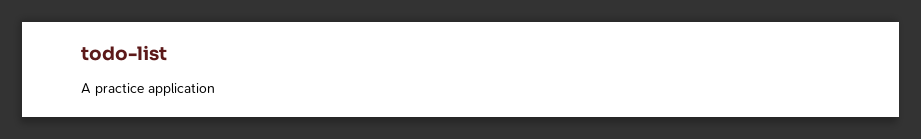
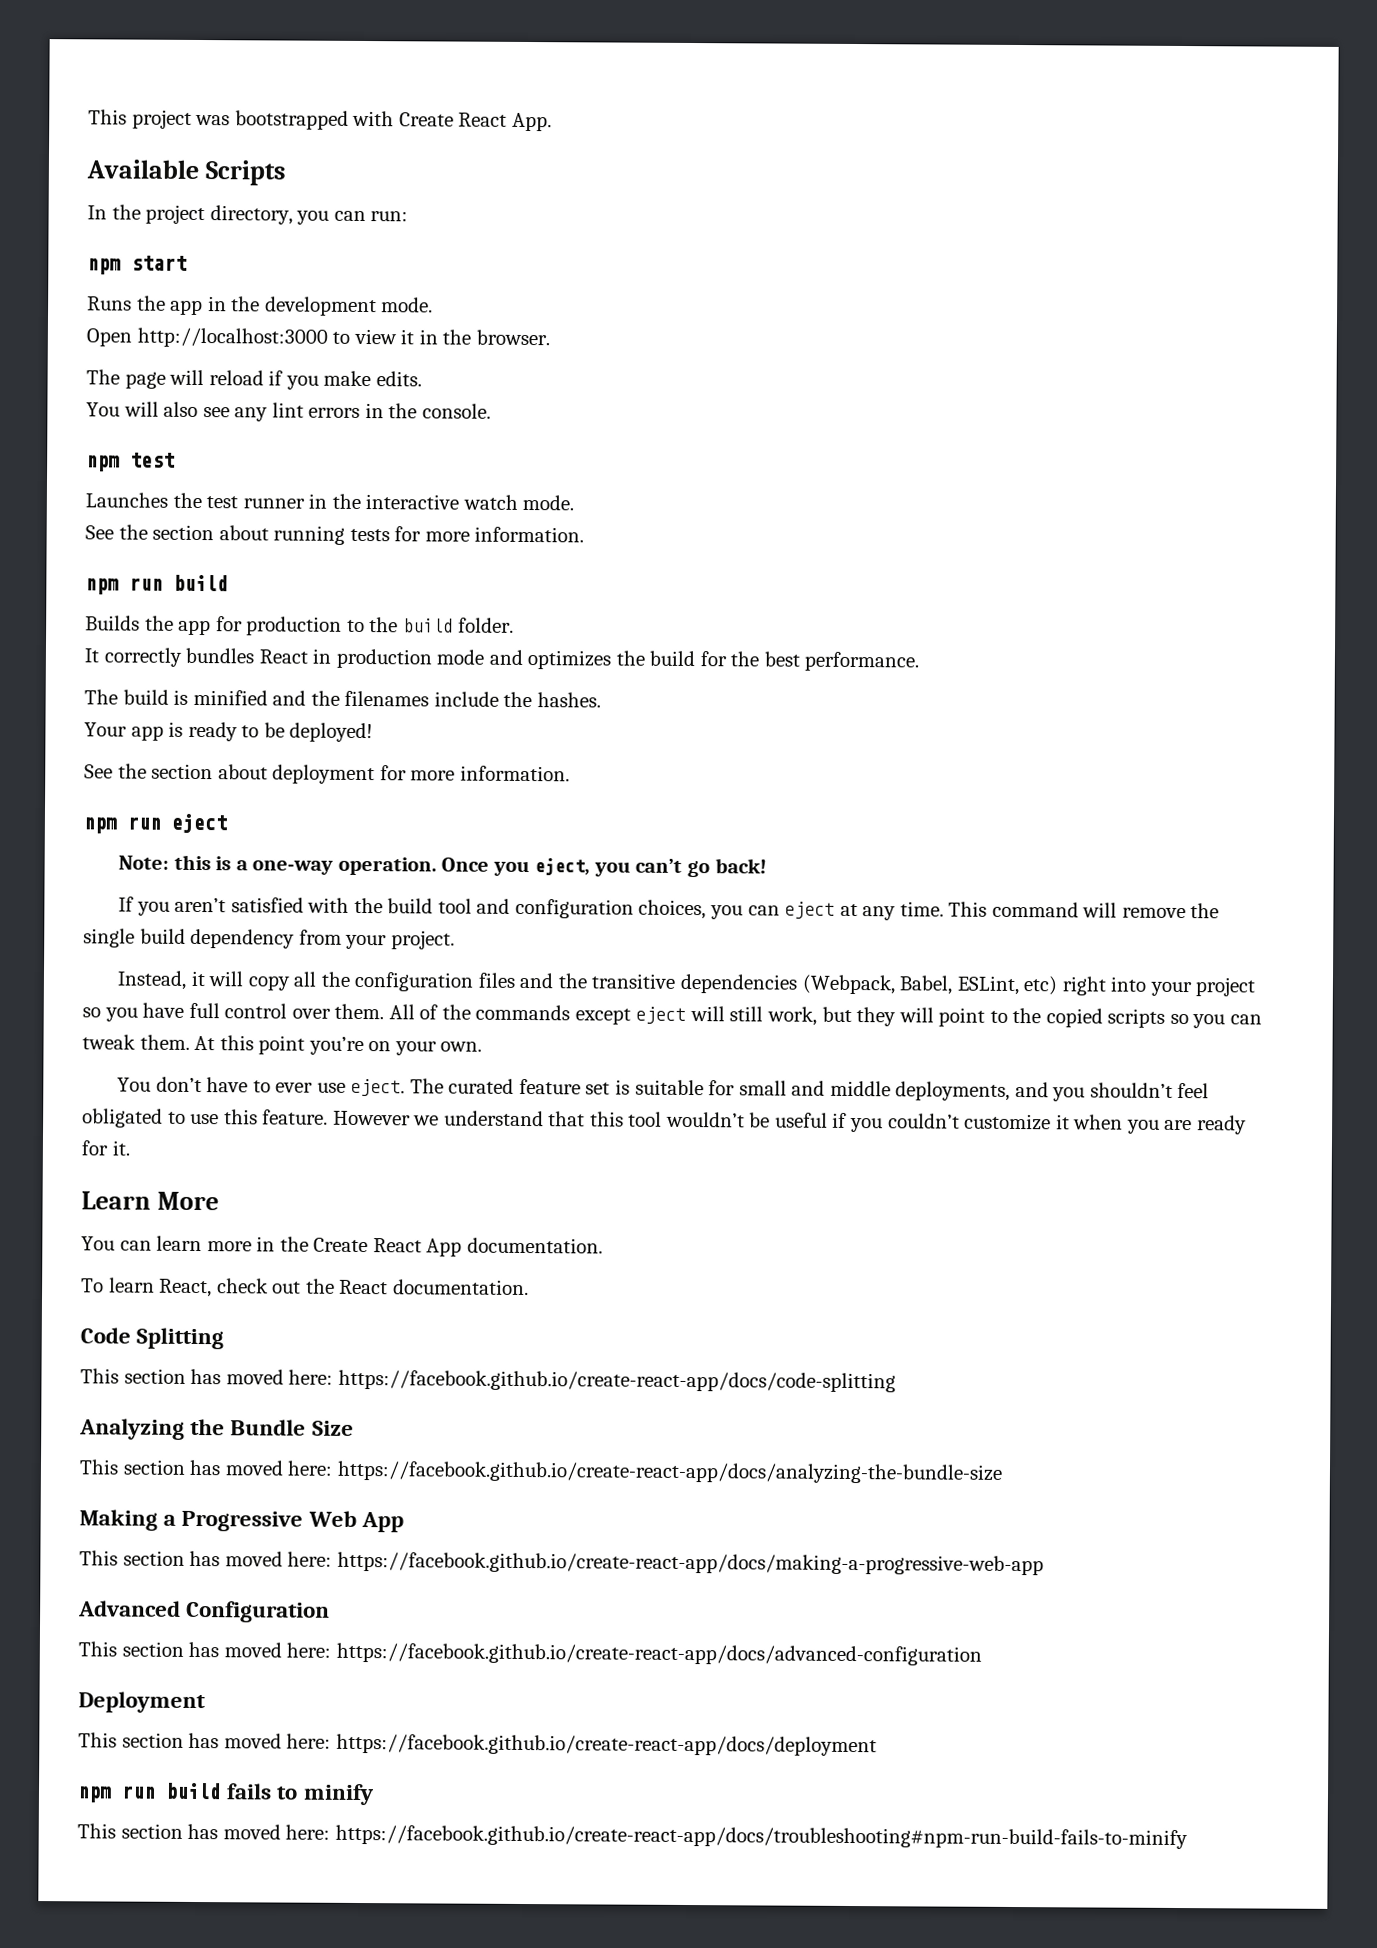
- todo-list
- A practice application
+ This project was bootstrapped with Create React App.
+ Available Scripts
+ In the project directory, you can run:
+ npm start
+ Runs the app in the development mode.
+ Open http://localhost:3000 to view it in the browser.
+ The page will reload if you make edits.
+ You will also see any lint errors in the console.
+ npm test
+ Launches the test runner in the interactive watch mode.
+ See the section about running tests for more information.
+ npm run build
+ Builds the app for production to the build folder.
+ It correctly bundles React in production mode and optimizes the build for the best performance.
+ The build is minified and the filenames include the hashes.
+ Your app is ready to be deployed!
+ See the section about deployment for more information.
+ npm run eject
+ Note: this is a one-way operation. Once you eject, you can’t go back!
+ If you aren’t satisfied with the build tool and configuration choices, you can eject at any time. This command will remove the single build dependency from your project.
+ Instead, it will copy all the configuration files and the transitive dependencies (Webpack, Babel, ESLint, etc) right into your project so you have full control over them. All of the commands except eject will still work, but they will point to the copied scripts so you can tweak them. At this point you’re on your own.
+ You don’t have to ever use eject. The curated feature set is suitable for small and middle deployments, and you shouldn’t feel obligated to use this feature. However we understand that this tool wouldn’t be useful if you couldn’t customize it when you are ready for it.
+ Learn More
+ You can learn more in the Create React App documentation.
+ To learn React, check out the React documentation.
+ Code Splitting
+ This section has moved here: https://facebook.github.io/create-react-app/docs/code-splitting
+ Analyzing the Bundle Size
+ This section has moved here: https://facebook.github.io/create-react-app/docs/analyzing-the-bundle-size
+ Making a Progressive Web App
+ This section has moved here: https://facebook.github.io/create-react-app/docs/making-a-progressive-web-app
+ Advanced Configuration
+ This section has moved here: https://facebook.github.io/create-react-app/docs/advanced-configuration
+ Deployment
+ This section has moved here: https://facebook.github.io/create-react-app/docs/deployment
+ npm run build fails to minify
+ This section has moved here: https://facebook.github.io/create-react-app/docs/troubleshooting#npm-run-build-fails-to-minify

